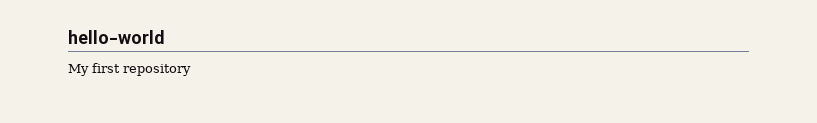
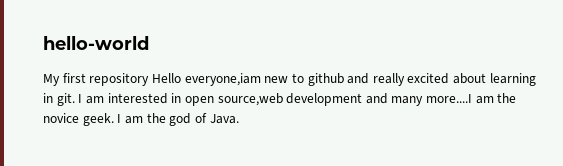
- My first repository
+ My first repository Hello everyone,iam new to github and really excited about learning in git. I am interested in open source,web development and many more....I am the novice geek. I am the god of Java.

